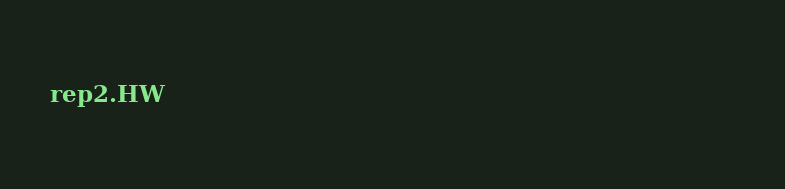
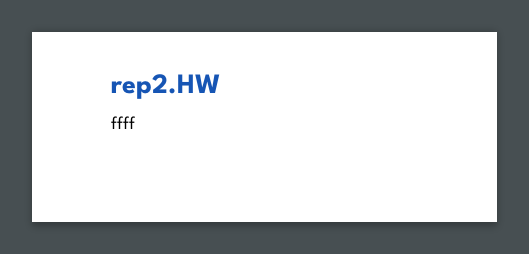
+ ffff

